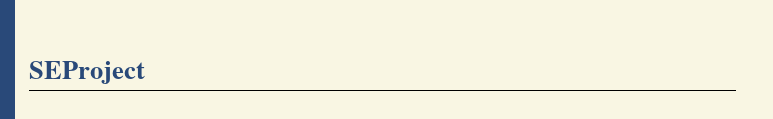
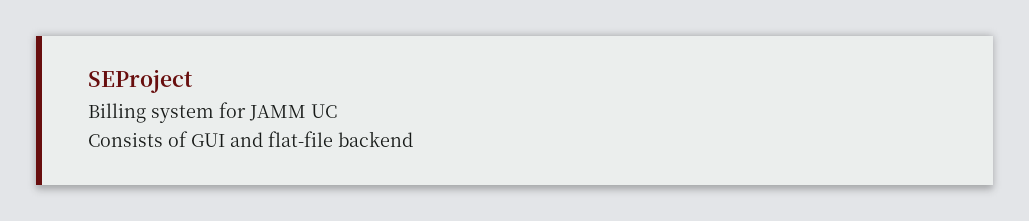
+ Billing system for JAMM UC
+ Consists of GUI and flat-file backend

